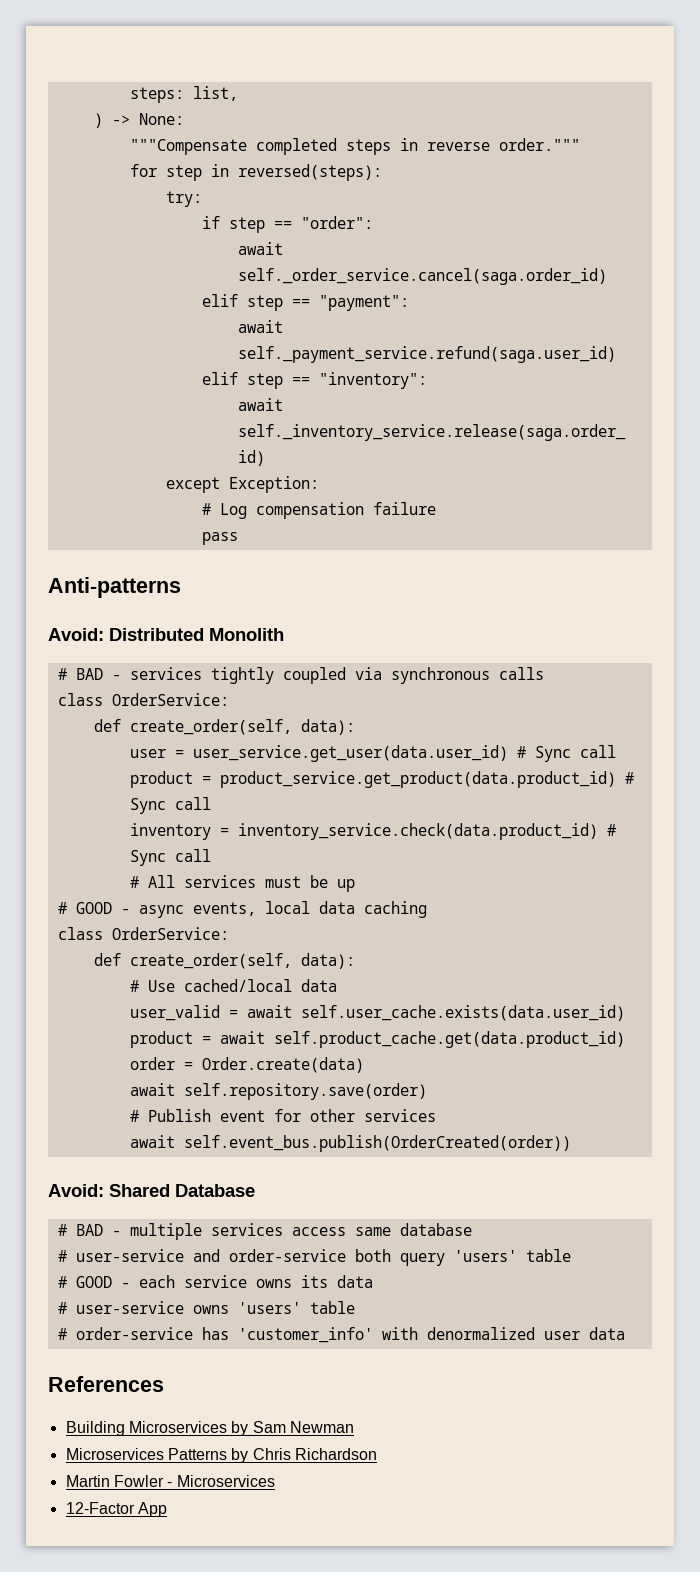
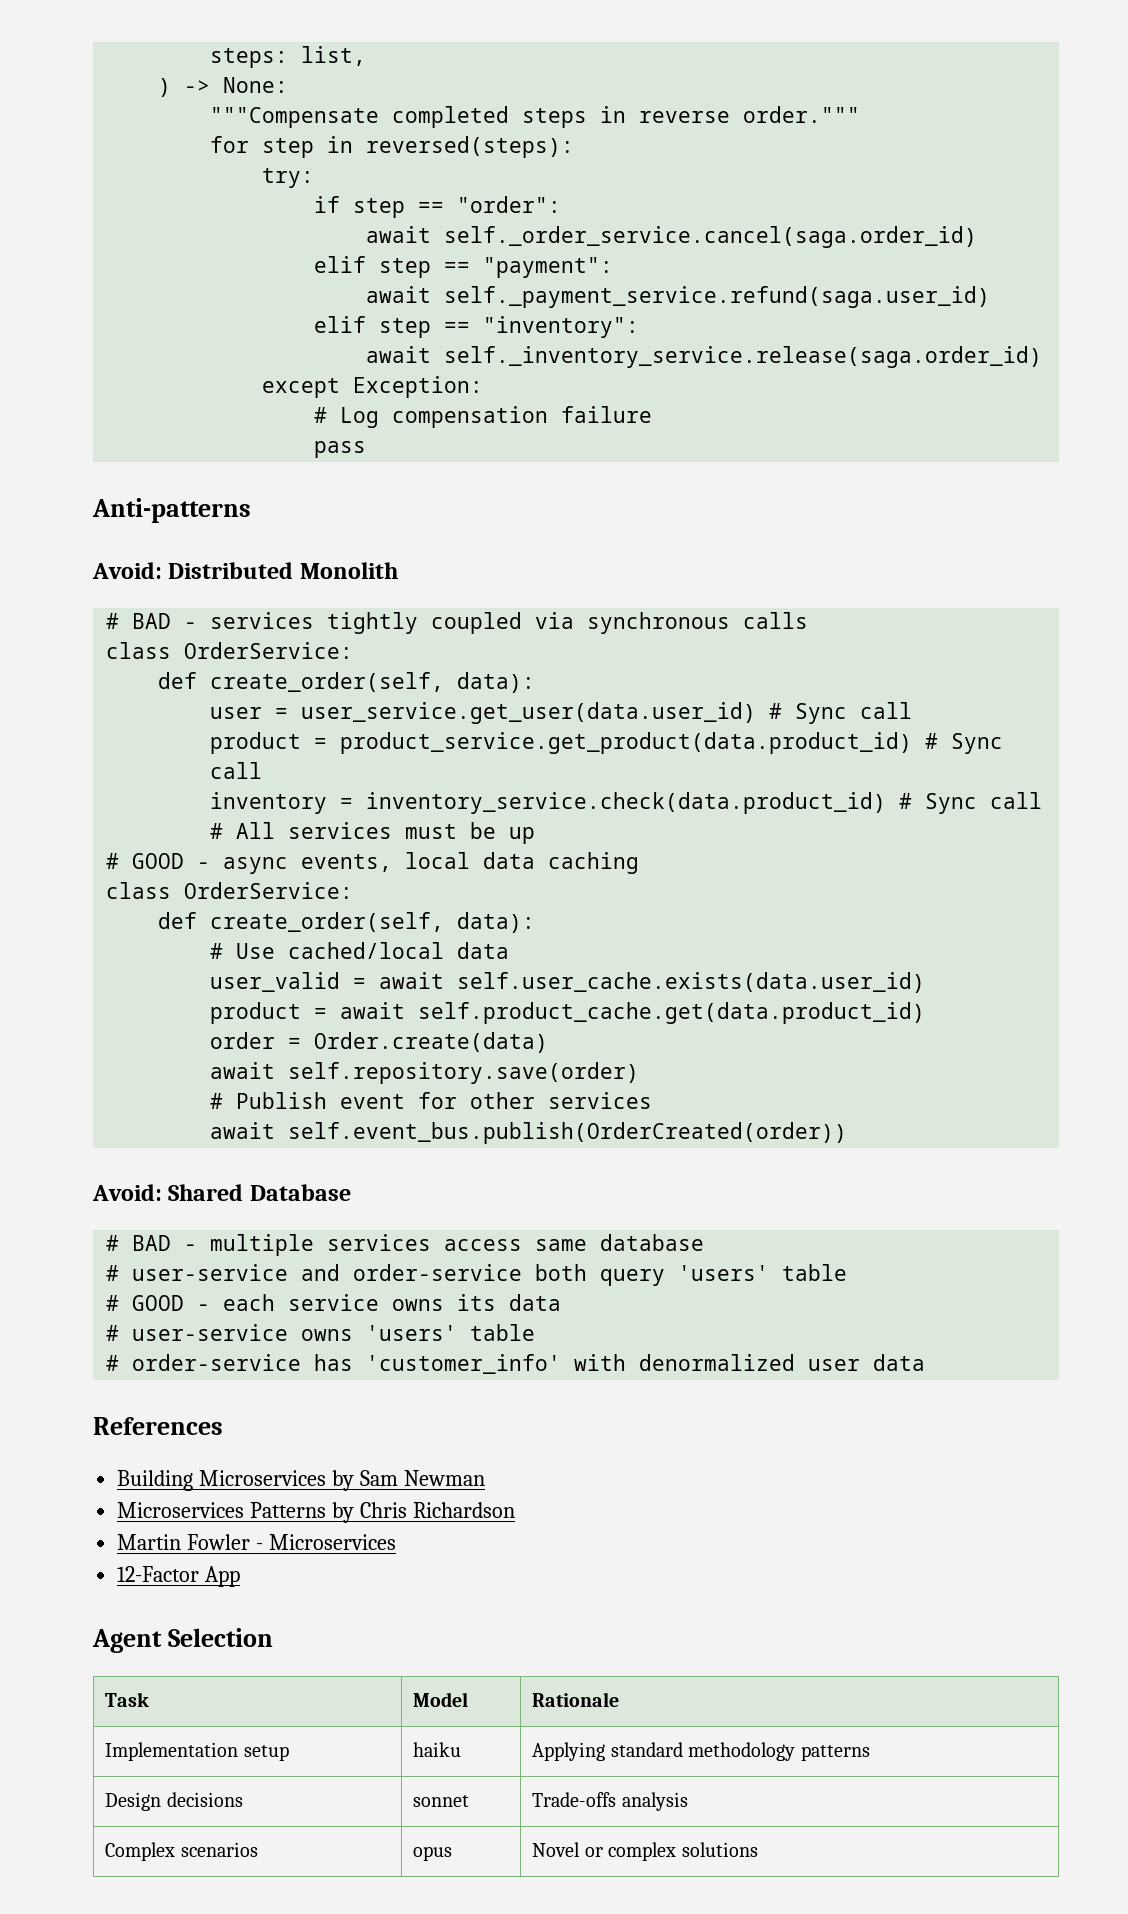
+ Agent Selection
+ Task | Model | Rationale
+ Implementation setup | haiku | Applying standard methodology patterns
+ Design decisions | sonnet | Trade-offs analysis
+ Complex scenarios | opus | Novel or complex solutions

